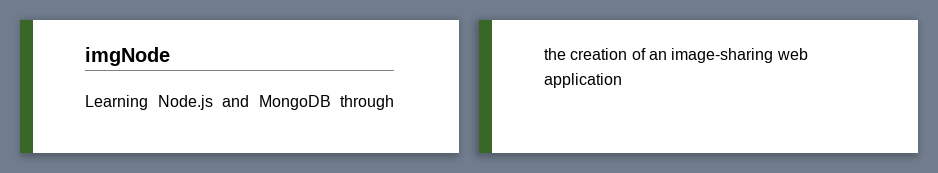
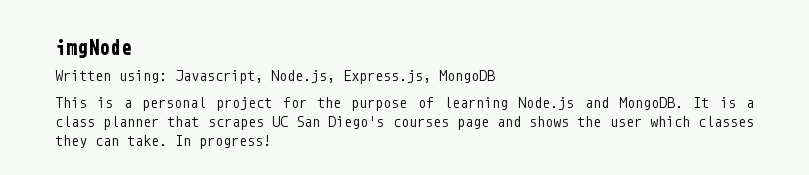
- Learning Node.js and MongoDB through the creation of an image-sharing web application
+ Written using: Javascript, Node.js, Express.js, MongoDB
+ This is a personal project for the purpose of learning Node.js and MongoDB. It is a class planner that scrapes UC San Diego's courses page and shows the user which classes they can take. In progress!

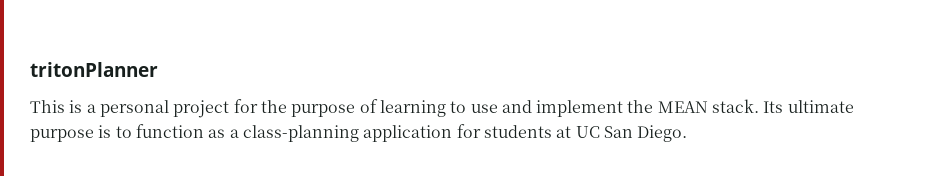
- imgNode
- Written using: Javascript, Node.js, Express.js, MongoDB
+ tritonPlanner
- This is a personal project for the purpose of learning Node.js and MongoDB. It is a class planner that scrapes UC San Diego's courses page and shows the user which classes they can take. In progress!
+ This is a personal project for the purpose of learning to use and implement the MEAN stack. Its ultimate purpose is to function as a class-planning application for students at UC San Diego.

